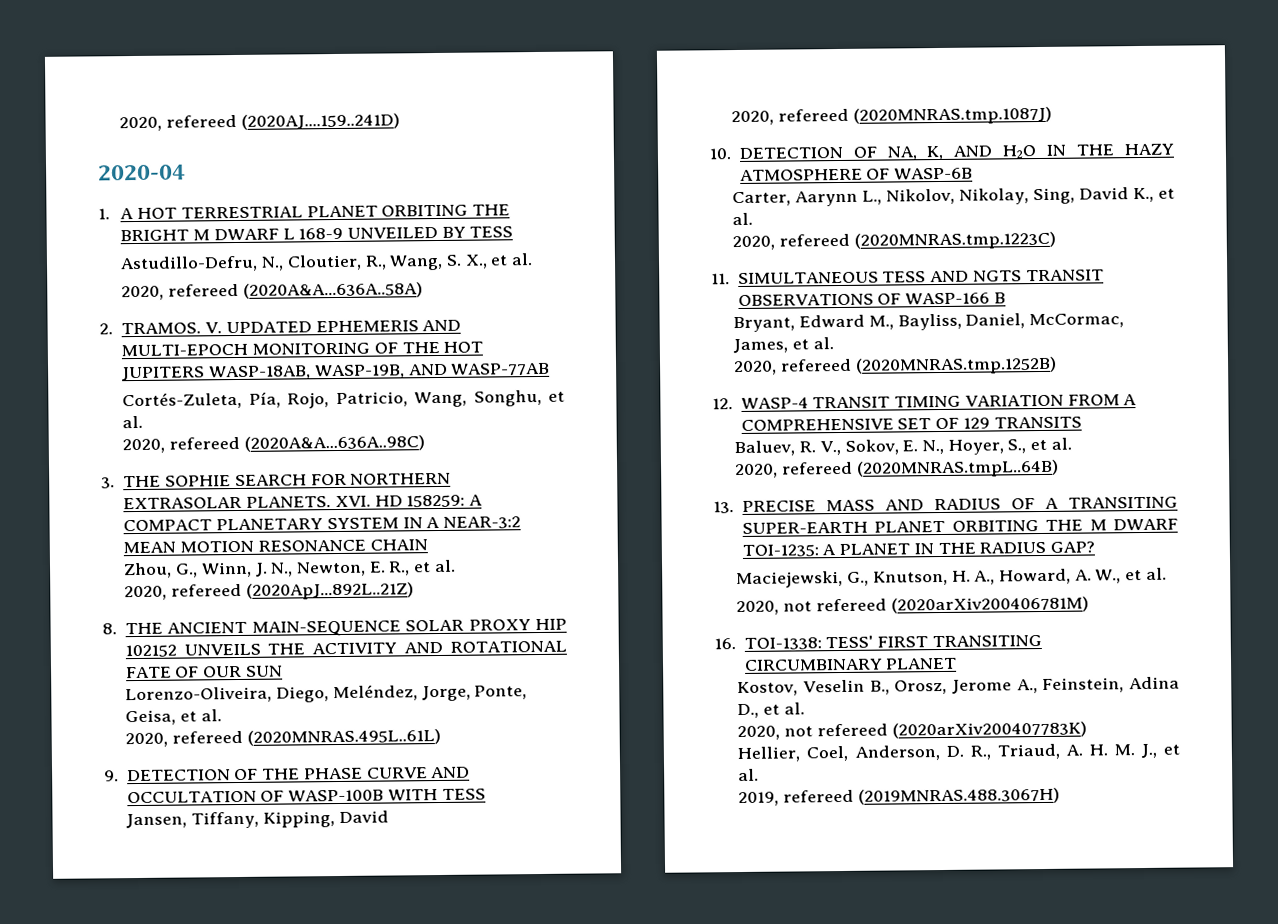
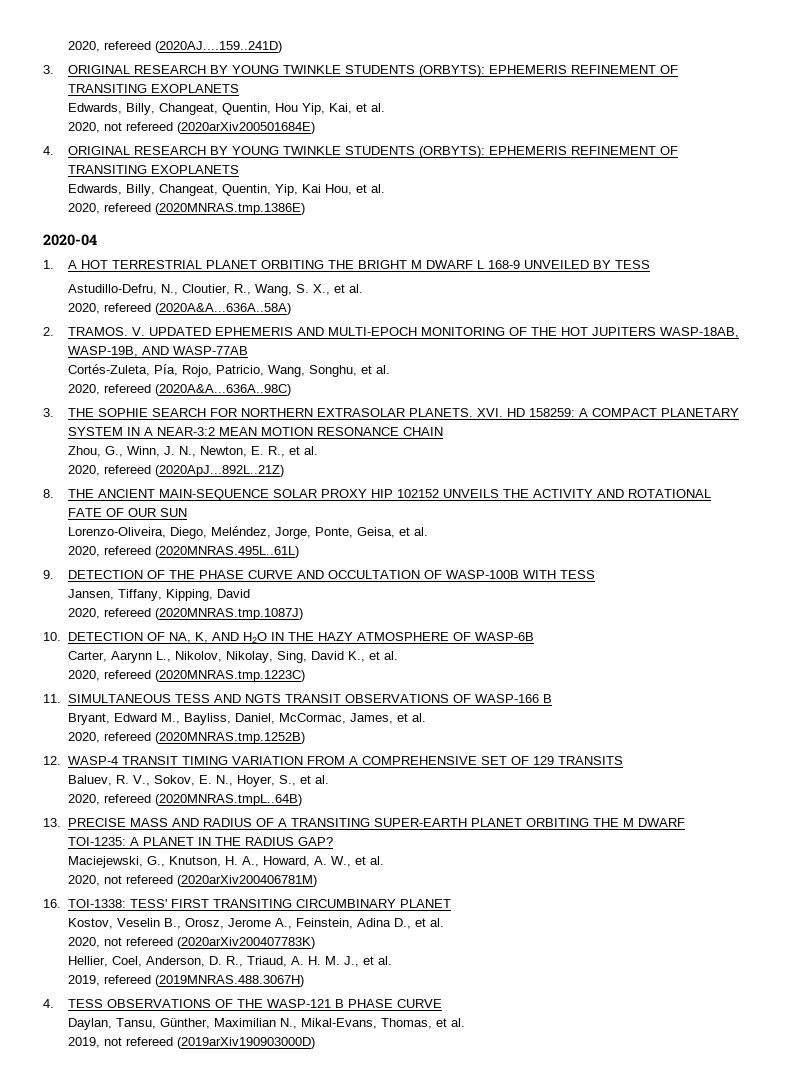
+ 3. ORIGINAL RESEARCH BY YOUNG TWINKLE STUDENTS (ORBYTS): EPHEMERIS REFINEMENT OF TRANSITING EXOPLANETS
+ Edwards, Billy, Changeat, Quentin, Hou Yip, Kai, et al.
+ 2020, not refereed (2020arXiv200501684E)
+ 4. ORIGINAL RESEARCH BY YOUNG TWINKLE STUDENTS (ORBYTS): EPHEMERIS REFINEMENT OF TRANSITING EXOPLANETS
+ Edwards, Billy, Changeat, Quentin, Yip, Kai Hou, et al.
+ 2020, refereed (2020MNRAS.tmp.1386E)
+ 4. TESS OBSERVATIONS OF THE WASP-121 B PHASE CURVE
+ Daylan, Tansu, Günther, Maximilian N., Mikal-Evans, Thomas, et al.
+ 2019, not refereed (2019arXiv190903000D)

